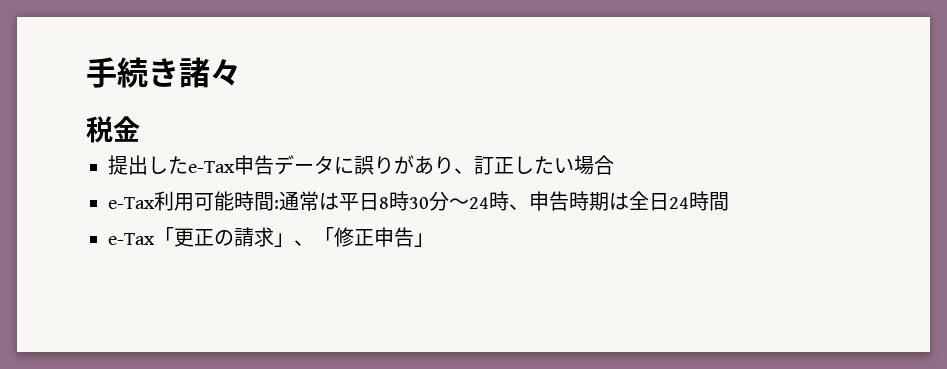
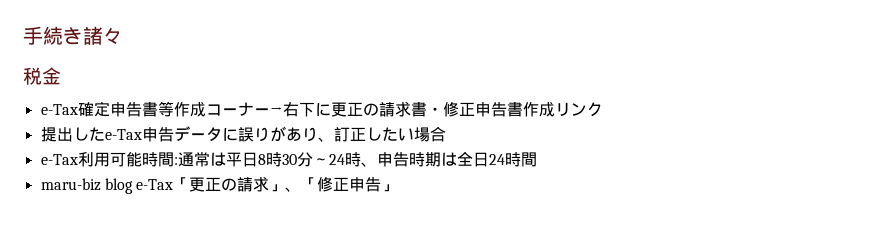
+ e-Tax確定申告書等作成コーナー→右下に更正の請求書・修正申告書作成リンク
- e-Tax「更正の請求」、「修正申告」
+ maru-biz blog e-Tax「更正の請求」、「修正申告」

